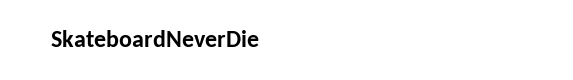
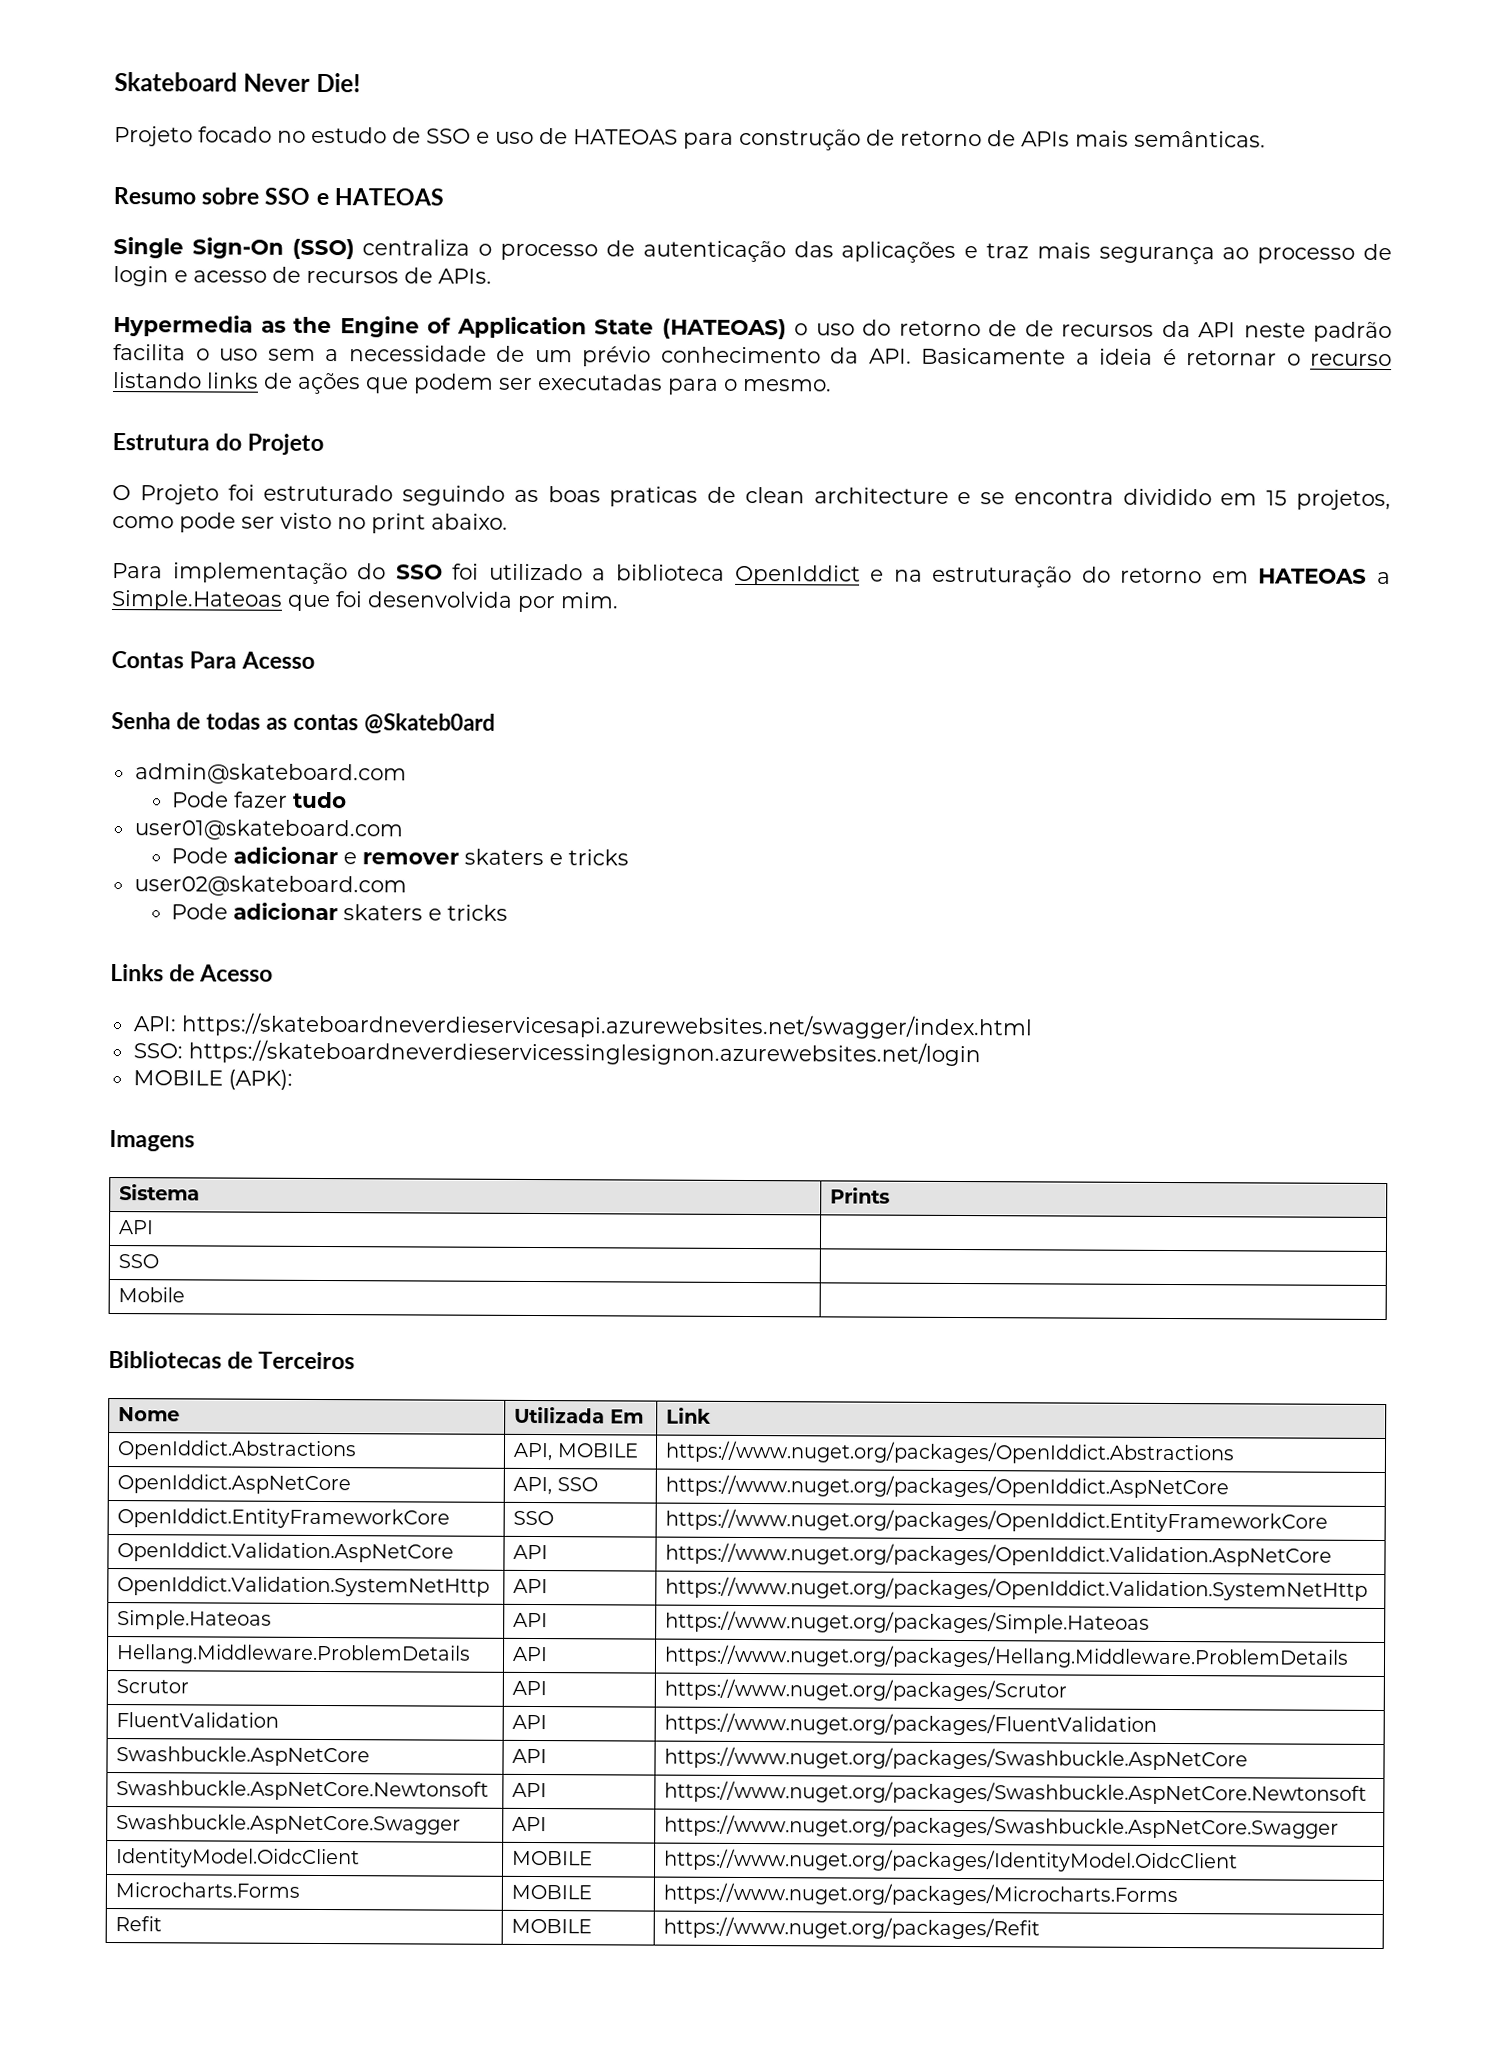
- SkateboardNeverDie
+ Skateboard Never Die!
+ Projeto focado no estudo de SSO e uso de HATEOAS para construção de retorno de APIs mais semânticas.
+ Resumo sobre SSO e HATEOAS
+ Single Sign-On (SSO) centraliza o processo de autenticação das aplicações e traz mais segurança ao processo de login e acesso de recursos de APIs.
+ Hypermedia as the Engine of Application State (HATEOAS) o uso do retorno de de recursos da API neste padrão facilita o uso sem a necessidade de um prévio conhecimento da API. Basicamente a ideia é retornar o recurso listando links de ações que podem ser executadas para o mesmo.
+ Estrutura do Projeto
+ O Projeto foi estruturado seguindo as boas praticas de clean architecture e se encontra dividido em 15 projetos, como pode ser visto no print abaixo.
+ Para implementação do SSO foi utilizado a biblioteca OpenIddict e na estruturação do retorno em HATEOAS a Simple.Hateoas que foi desenvolvida por mim.
+ Contas Para Acesso
+ Senha de todas as contas @Skateb0ard
+ admin@skateboard.com
+ Pode fazer tudo
+ user01@skateboard.com
+ Pode adicionar e remover skaters e tricks
+ user02@skateboard.com
+ Pode adicionar skaters e tricks
+ Links de Acesso
+ API: https://skateboardneverdieservicesapi.azurewebsites.net/swagger/index.html
+ SSO: https://skateboardneverdieservicessinglesignon.azurewebsites.net/login
+ MOBILE (APK):
+ Imagens
+ Sistema | Prints
+ API |
+ SSO |
+ Mobile |
+ Bibliotecas de Terceiros
+ Nome | Utilizada Em | Link
+ OpenIddict.Abstractions | API, MOBILE | https://www.nuget.org/packages/OpenIddict.Abstractions
+ OpenIddict.AspNetCore | API, SSO | https://www.nuget.org/packages/OpenIddict.AspNetCore
+ OpenIddict.EntityFrameworkCore | SSO | https://www.nuget.org/packages/OpenIddict.EntityFrameworkCore
+ OpenIddict.Validation.AspNetCore | API | https://www.nuget.org/packages/OpenIddict.Validation.AspNetCore
+ OpenIddict.Validation.SystemNetHttp | API | https://www.nuget.org/packages/OpenIddict.Validation.SystemNetHttp
+ Simple.Hateoas | API | https://www.nuget.org/packages/Simple.Hateoas
+ Hellang.Middleware.ProblemDetails | API | https://www.nuget.org/packages/Hellang.Middleware.ProblemDetails
+ Scrutor | API | https://www.nuget.org/packages/Scrutor
+ FluentValidation | API | https://www.nuget.org/packages/FluentValidation
+ Swashbuckle.AspNetCore | API | https://www.nuget.org/packages/Swashbuckle.AspNetCore
+ Swashbuckle.AspNetCore.Newtonsoft | API | https://www.nuget.org/packages/Swashbuckle.AspNetCore.Newtonsoft
+ Swashbuckle.AspNetCore.Swagger | API | https://www.nuget.org/packages/Swashbuckle.AspNetCore.Swagger
+ IdentityModel.OidcClient | MOBILE | https://www.nuget.org/packages/IdentityModel.OidcClient
+ Microcharts.Forms | MOBILE | https://www.nuget.org/packages/Microcharts.Forms
+ Refit | MOBILE | https://www.nuget.org/packages/Refit

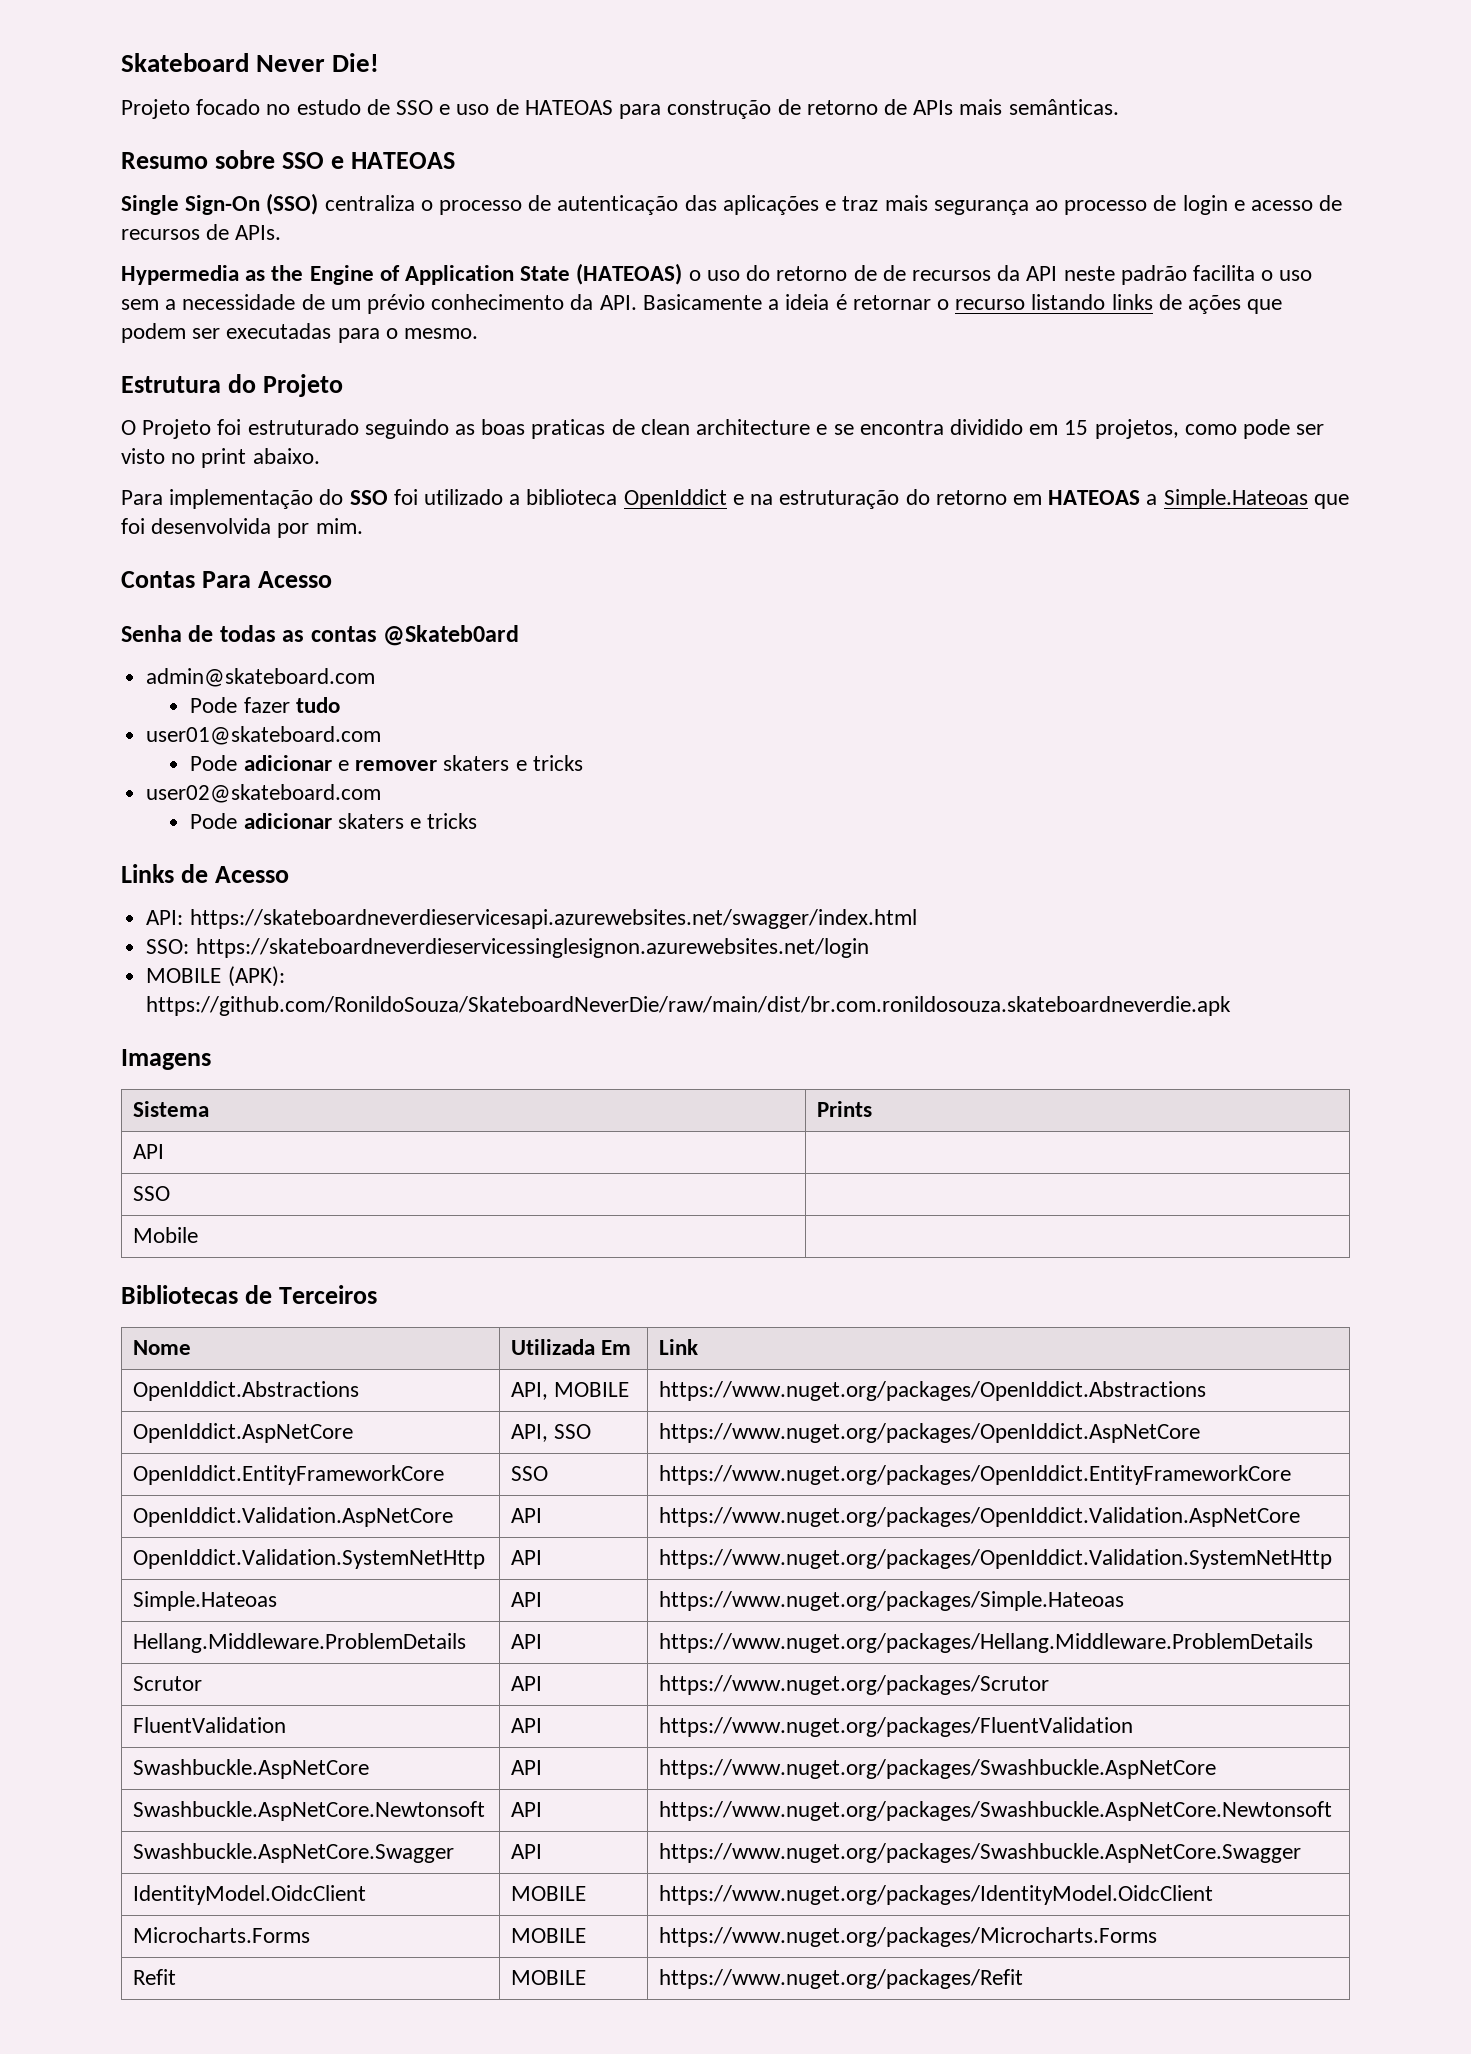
- MOBILE (APK):
+ MOBILE (APK): https://github.com/RonildoSouza/SkateboardNeverDie/raw/main/dist/br.com.ronildosouza.skateboardneverdie.apk

